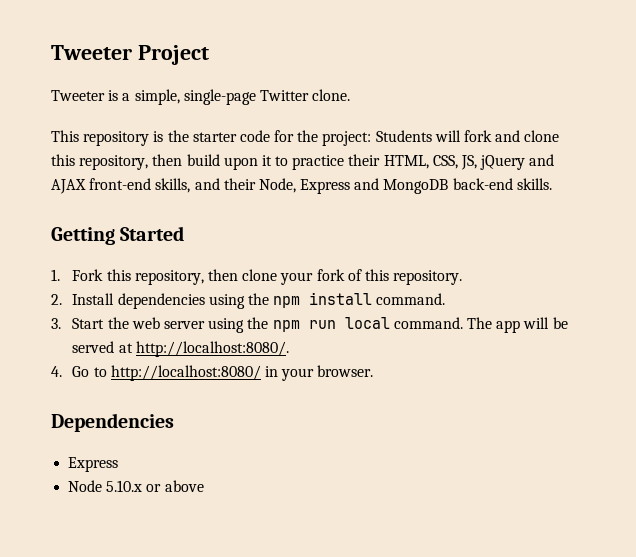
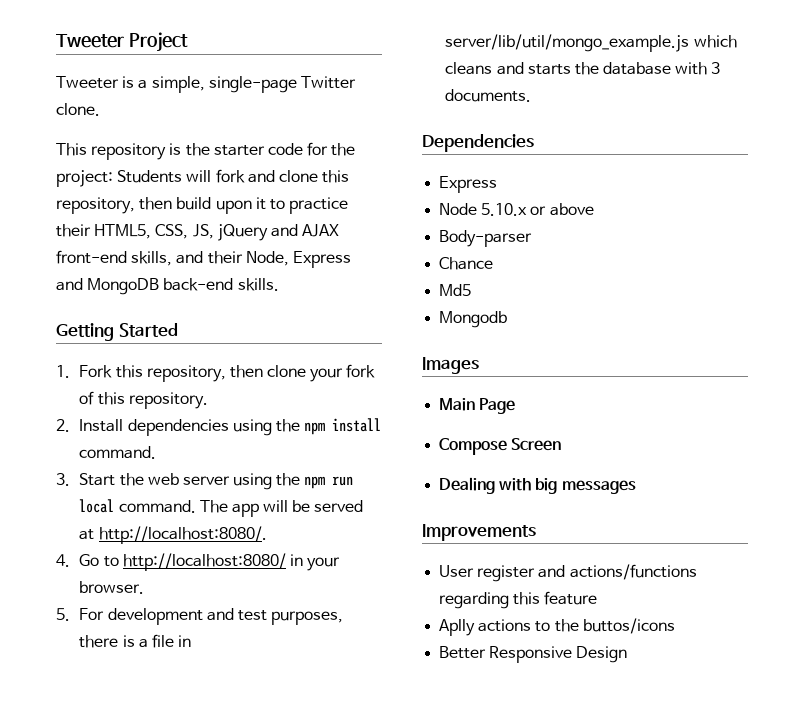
- This repository is the starter code for the project: Students will fork and clone this repository, then build upon it to practice their HTML, CSS, JS, jQuery and AJAX front-end skills, and their Node, Express and MongoDB back-end skills.
+ This repository is the starter code for the project: Students will fork and clone this repository, then build upon it to practice their HTML5, CSS, JS, jQuery and AJAX front-end skills, and their Node, Express and MongoDB back-end skills.
+ 5. For development and test purposes, there is a file in server/lib/util/mongo_example.js which cleans and starts the database with 3 documents.
+ Body-parser
+ Chance
+ Md5
+ Mongodb
+ Images
+ Main Page
+ Compose Screen
+ Dealing with big messages
+ Improvements
+ User register and actions/functions regarding this feature
+ Aplly actions to the buttos/icons
+ Better Responsive Design

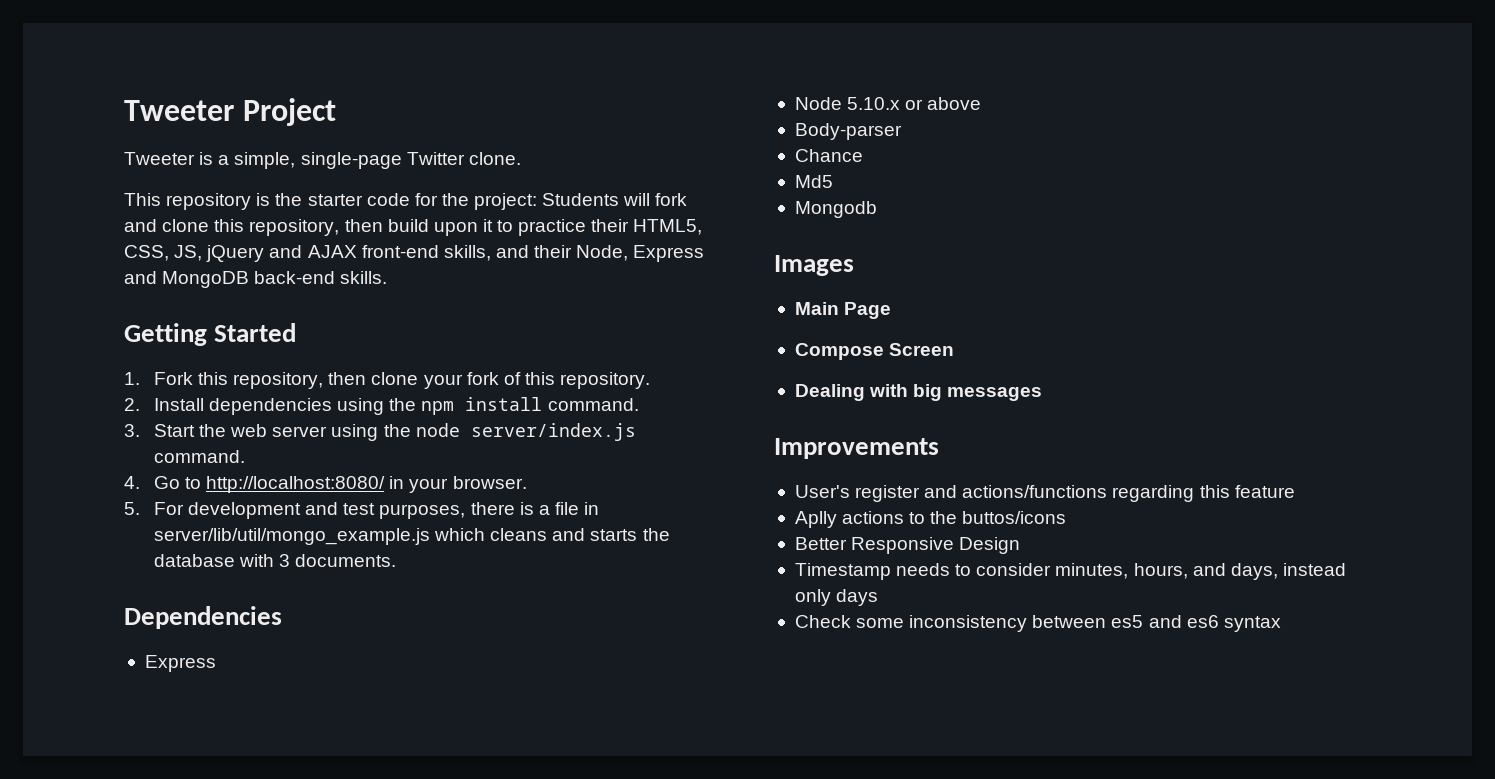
- 3. Start the web server using the npm run local command. The app will be served at http://localhost:8080/.
+ 3. Start the web server using the node server/index.js command.
- User register and actions/functions regarding this feature
+ User's register and actions/functions regarding this feature
+ Timestamp needs to consider minutes, hours, and days, instead only days
+ Check some inconsistency between es5 and es6 syntax

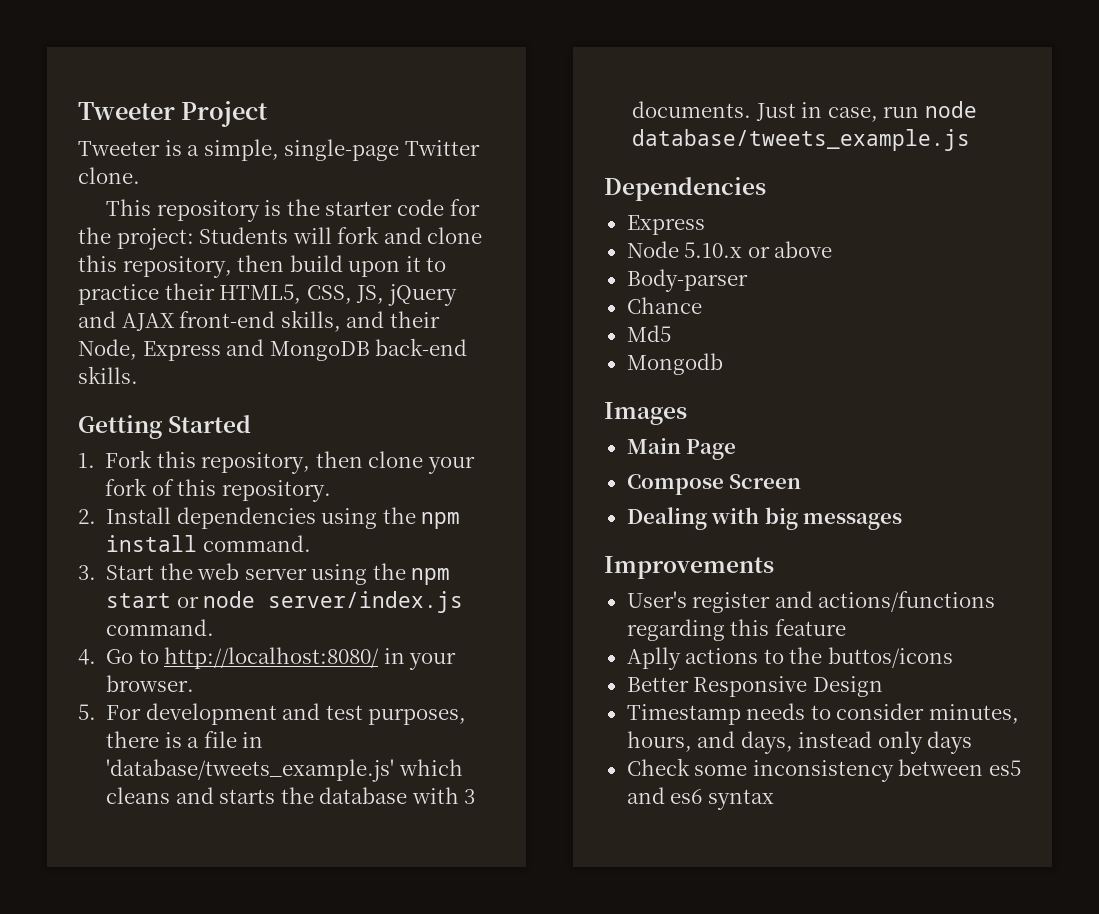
- 3. Start the web server using the node server/index.js command.
+ 3. Start the web server using the npm start or node server/index.js command.
- 5. For development and test purposes, there is a file in server/lib/util/mongo_example.js which cleans and starts the database with 3 documents.
+ 5. For development and test purposes, there is a file in 'database/tweets_example.js' which cleans and starts the database with 3 documents. Just in case, run node database/tweets_example.js

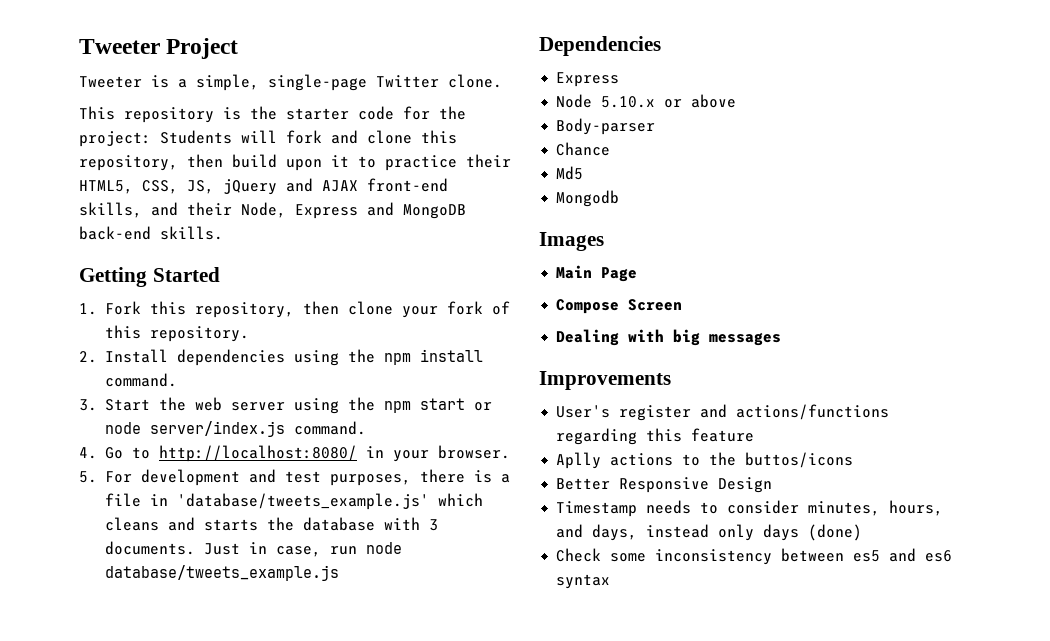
- Timestamp needs to consider minutes, hours, and days, instead only days
+ Timestamp needs to consider minutes, hours, and days, instead only days (done)

